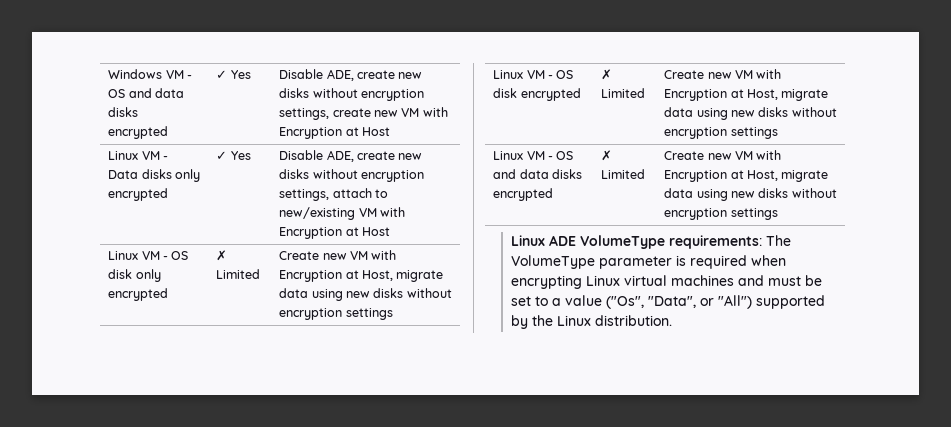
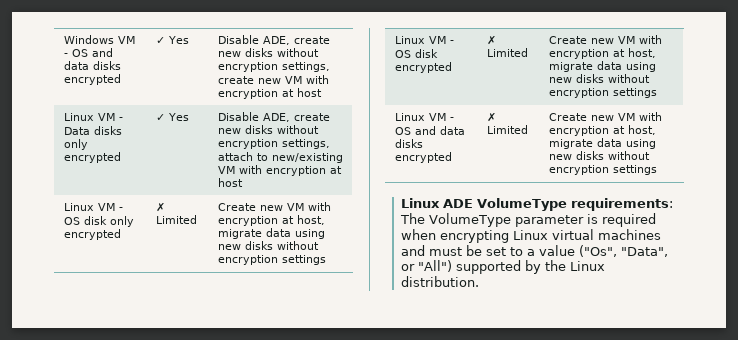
- Windows VM - OS and data disks encrypted | ✓ Yes | Disable ADE, create new disks without encryption settings, create new VM with Encryption at Host
+ Windows VM - OS and data disks encrypted | ✓ Yes | Disable ADE, create new disks without encryption settings, create new VM with encryption at host
- Linux VM - Data disks only encrypted | ✓ Yes | Disable ADE, create new disks without encryption settings, attach to new/existing VM with Encryption at Host
+ Linux VM - Data disks only encrypted | ✓ Yes | Disable ADE, create new disks without encryption settings, attach to new/existing VM with encryption at host
- Linux VM - OS disk only encrypted | ✗ Limited | Create new VM with Encryption at Host, migrate data using new disks without encryption settings
+ Linux VM - OS disk only encrypted | ✗ Limited | Create new VM with encryption at host, migrate data using new disks without encryption settings
- Linux VM - OS disk encrypted | ✗ Limited | Create new VM with Encryption at Host, migrate data using new disks without encryption settings
+ Linux VM - OS disk encrypted | ✗ Limited | Create new VM with encryption at host, migrate data using new disks without encryption settings
- Linux VM - OS and data disks encrypted | ✗ Limited | Create new VM with Encryption at Host, migrate data using new disks without encryption settings
+ Linux VM - OS and data disks encrypted | ✗ Limited | Create new VM with encryption at host, migrate data using new disks without encryption settings

